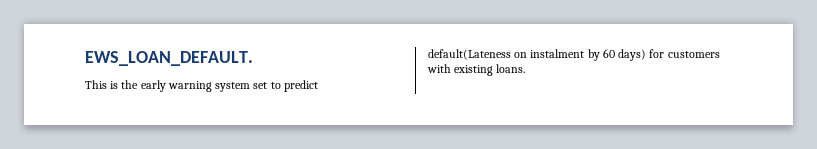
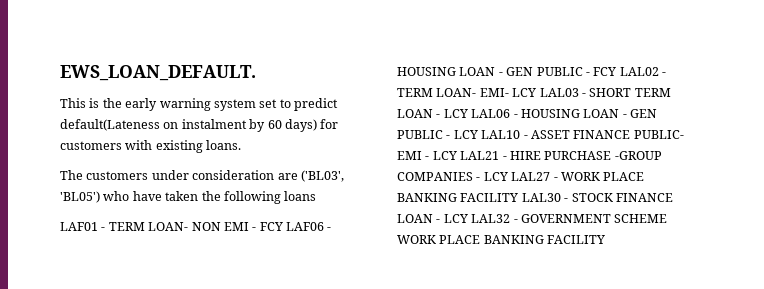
+ The customers under consideration are ('BL03', 'BL05') who have taken the following loans
+ LAF01 - TERM LOAN- NON EMI - FCY LAF06 - HOUSING LOAN - GEN PUBLIC - FCY LAL02 - TERM LOAN- EMI- LCY LAL03 - SHORT TERM LOAN - LCY LAL06 - HOUSING LOAN - GEN PUBLIC - LCY LAL10 - ASSET FINANCE PUBLIC- EMI - LCY LAL21 - HIRE PURCHASE -GROUP COMPANIES - LCY LAL27 - WORK PLACE BANKING FACILITY LAL30 - STOCK FINANCE LOAN - LCY LAL32 - GOVERNMENT SCHEME WORK PLACE BANKING FACILITY

